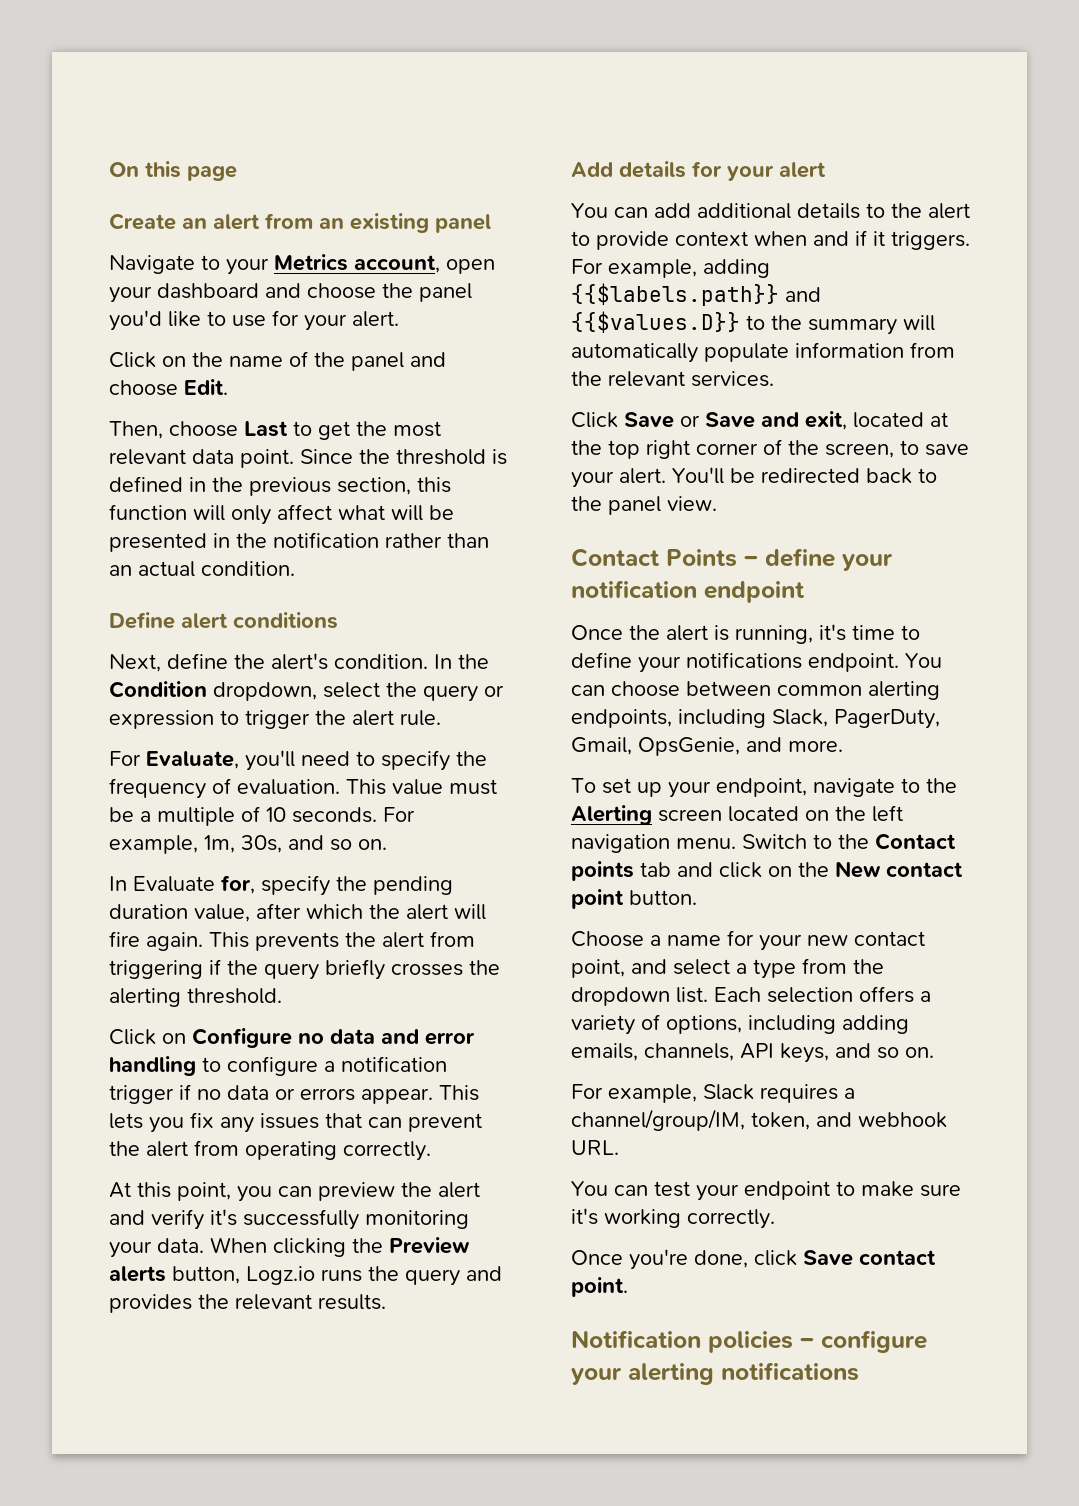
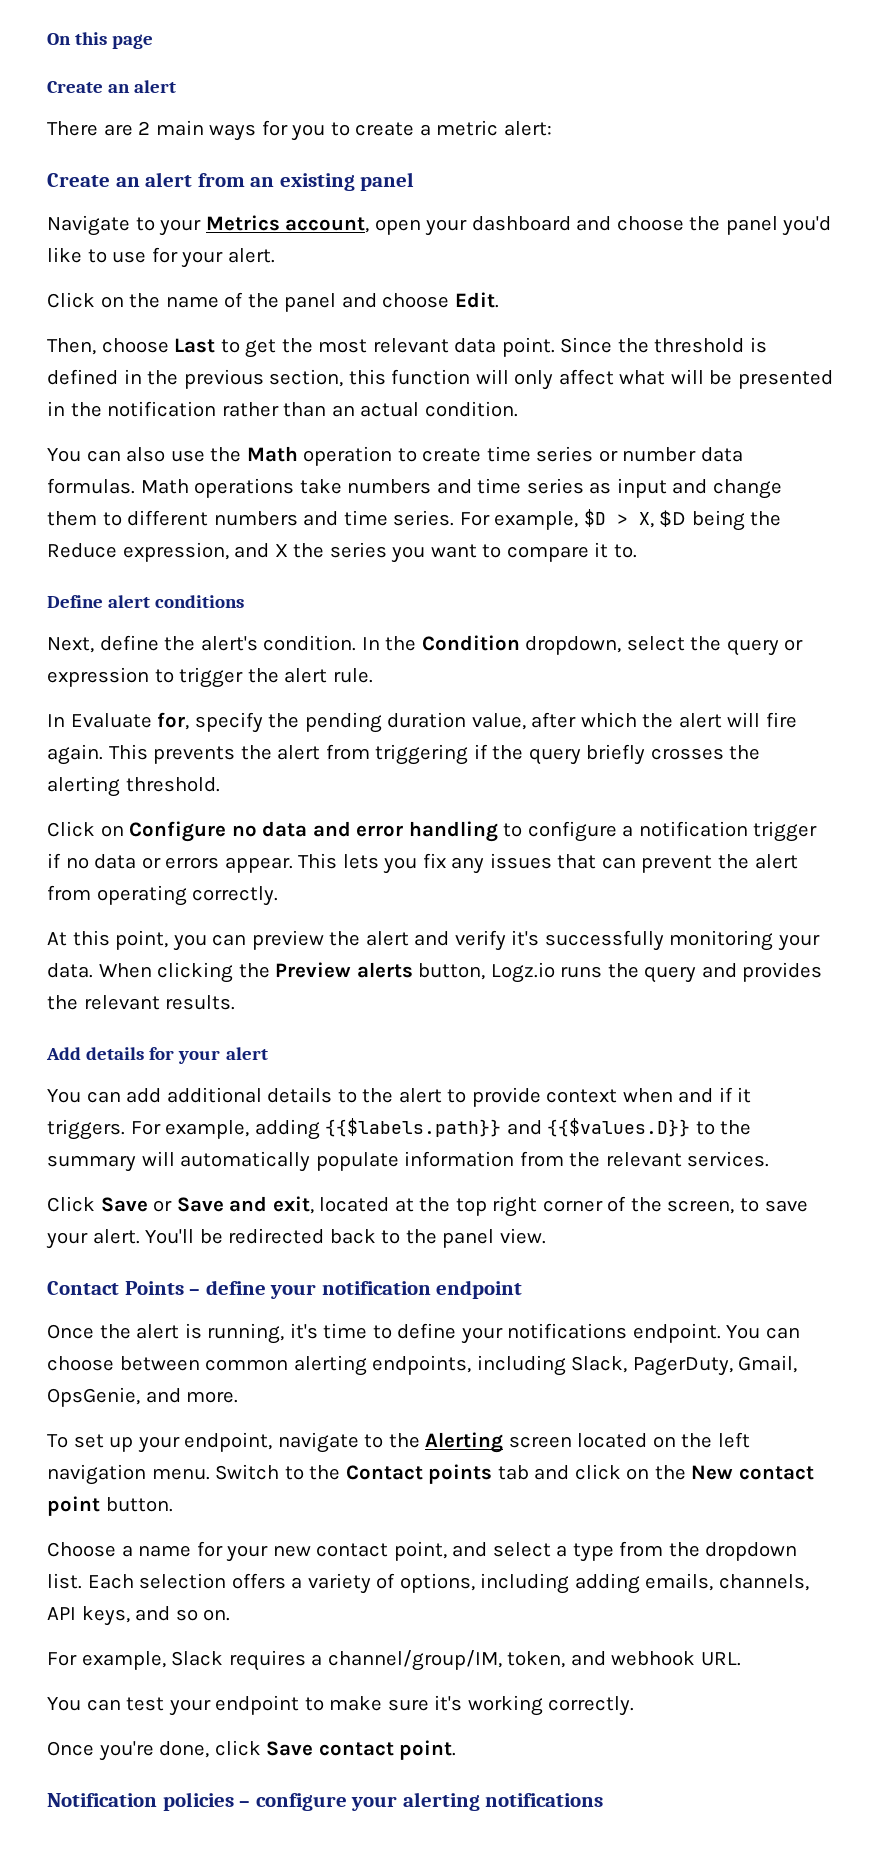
  On this page
+ Create an alert
+ There are 2 main ways for you to create a metric alert:
+ You can also use the Math operation to create time series or number data formulas. Math operations take numbers and time series as input and change them to different numbers and time series. For example, $D > X, $D being the Reduce expression, and X the series you want to compare it to.
- For Evaluate, you'll need to specify the frequency of evaluation. This value must be a multiple of 10 seconds. For example, 1m, 30s, and so on.

